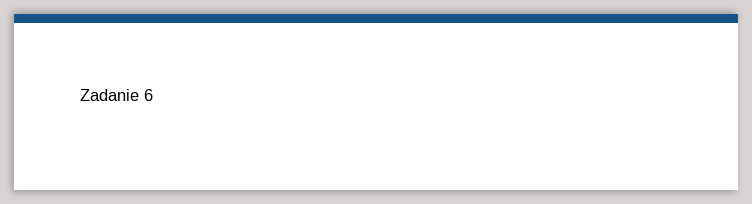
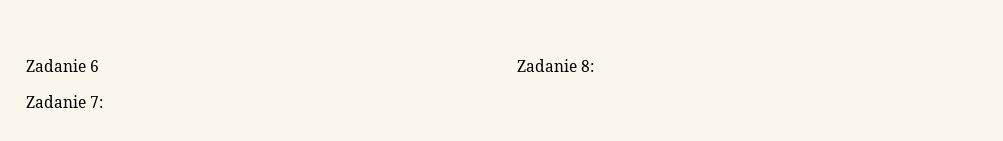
+ Zadanie 7:
+ Zadanie 8:

